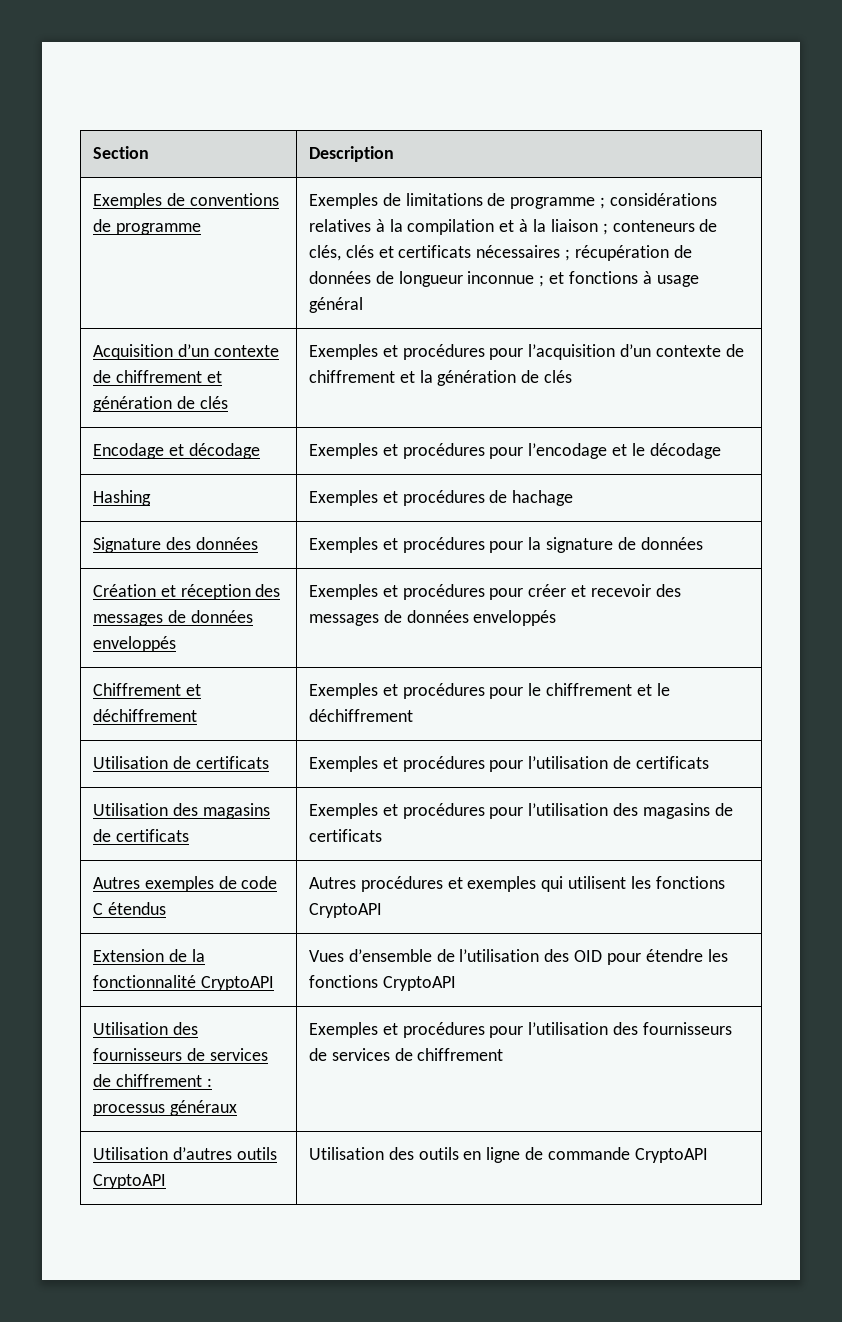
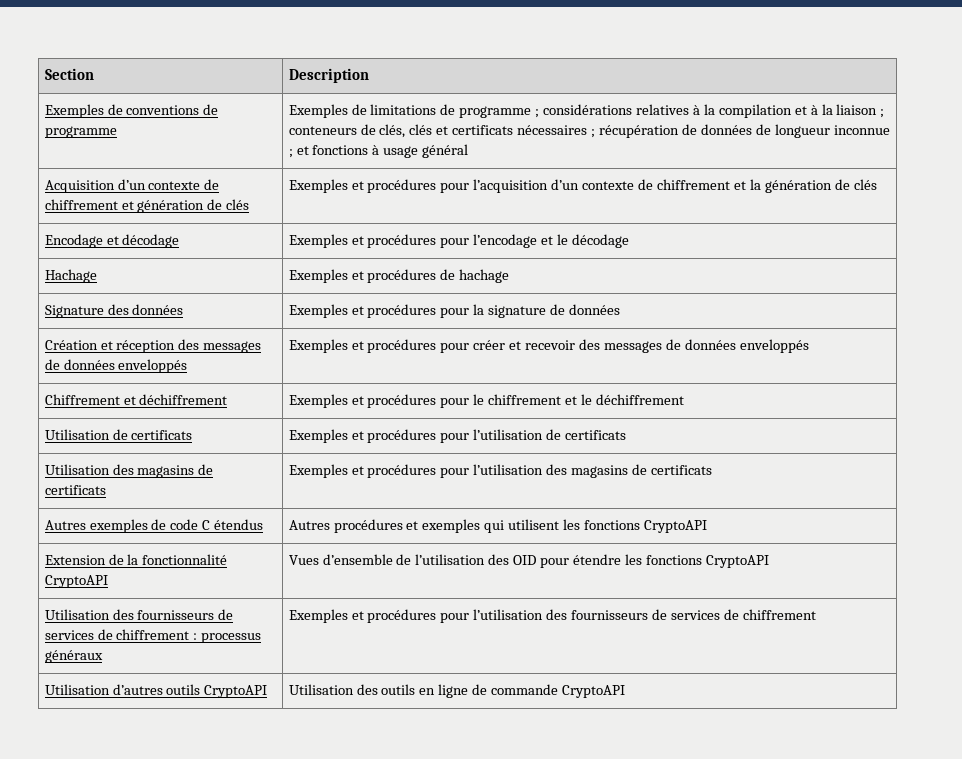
- Hashing | Exemples et procédures de hachage
+ Hachage | Exemples et procédures de hachage

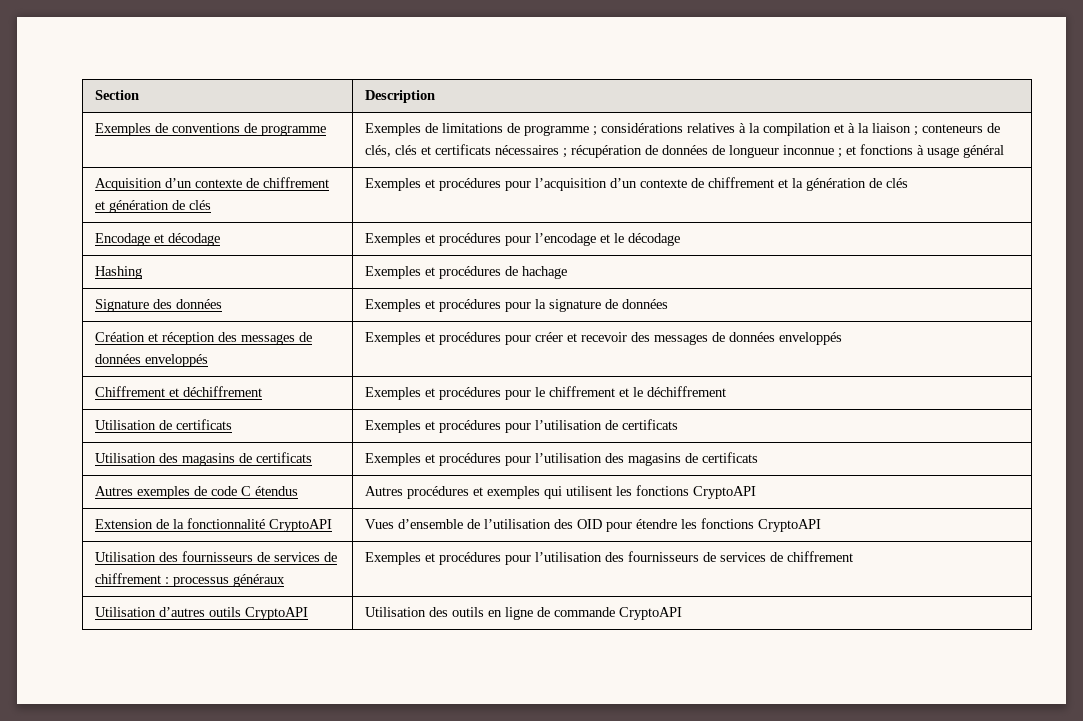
- Hachage | Exemples et procédures de hachage
+ Hashing | Exemples et procédures de hachage

